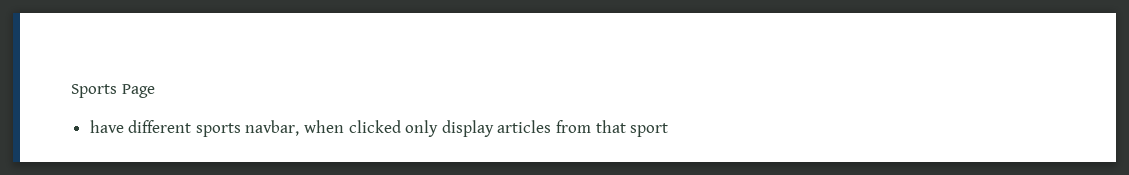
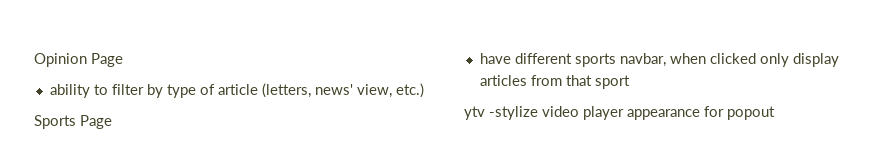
+ Opinion Page
+ ability to filter by type of article (letters, news' view, etc.)
+ ytv -stylize video player appearance for popout

